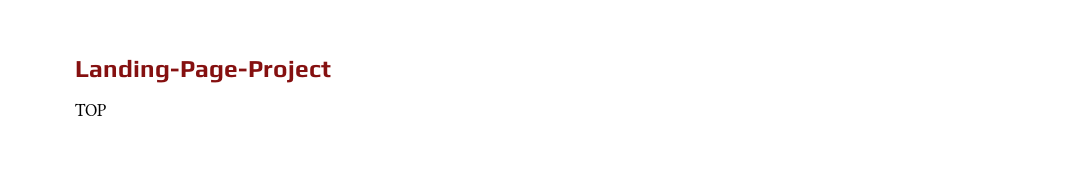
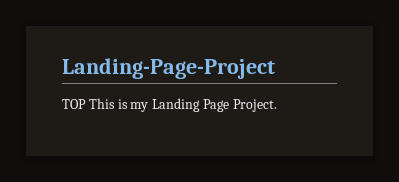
- TOP
+ TOP This is my Landing Page Project.

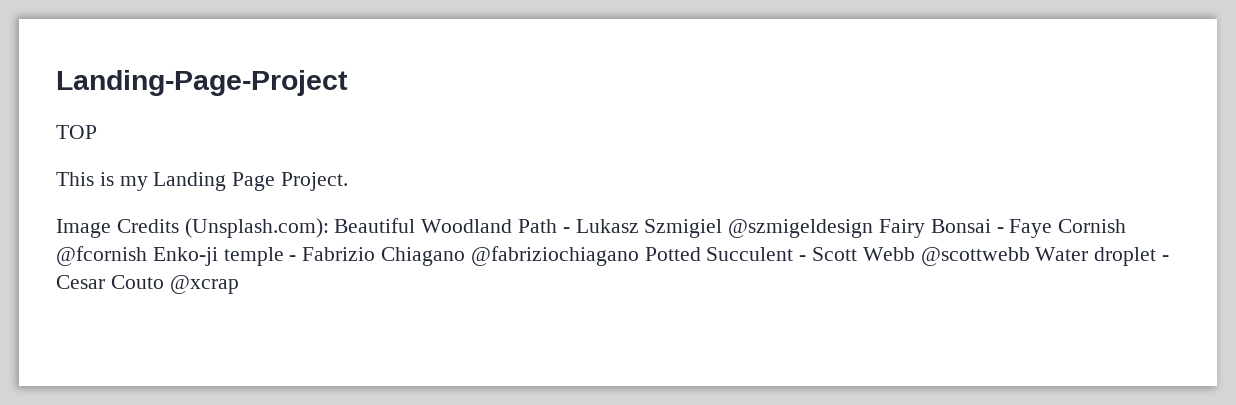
- TOP This is my Landing Page Project.
+ TOP
+ This is my Landing Page Project.
+ Image Credits (Unsplash.com): Beautiful Woodland Path - Lukasz Szmigiel @szmigeldesign Fairy Bonsai - Faye Cornish @fcornish Enko-ji temple - Fabrizio Chiagano @fabriziochiagano Potted Succulent - Scott Webb @scottwebb Water droplet - Cesar Couto @xcrap

